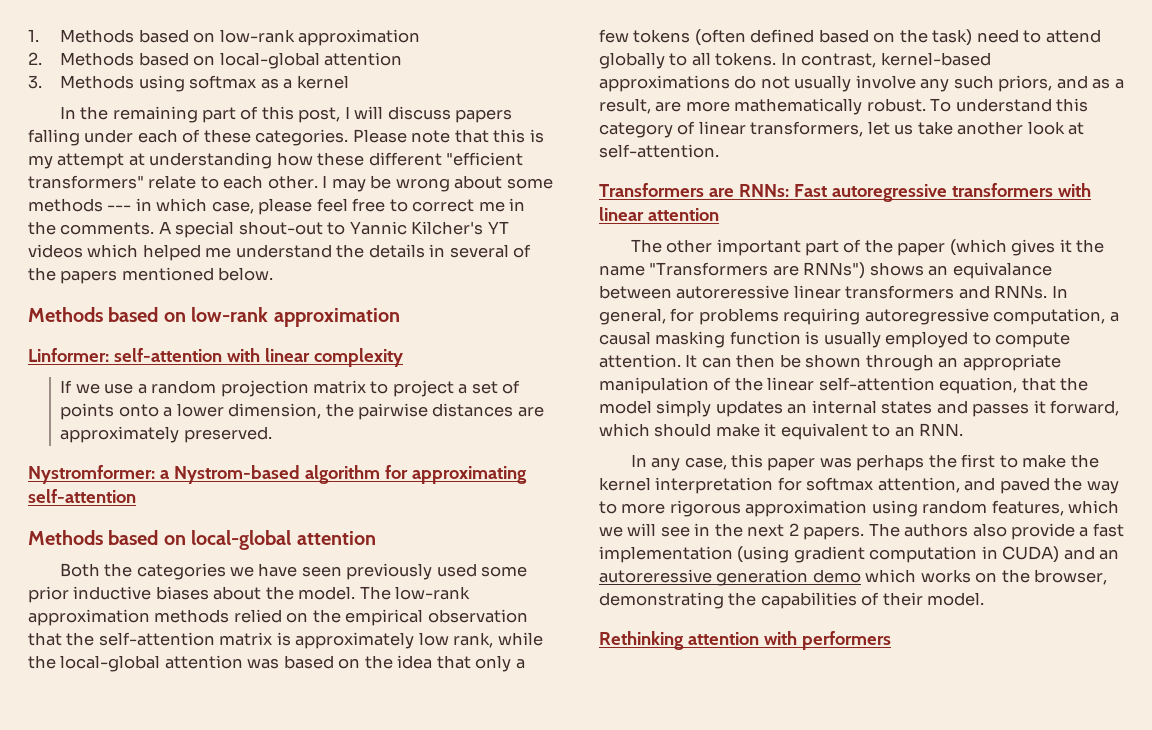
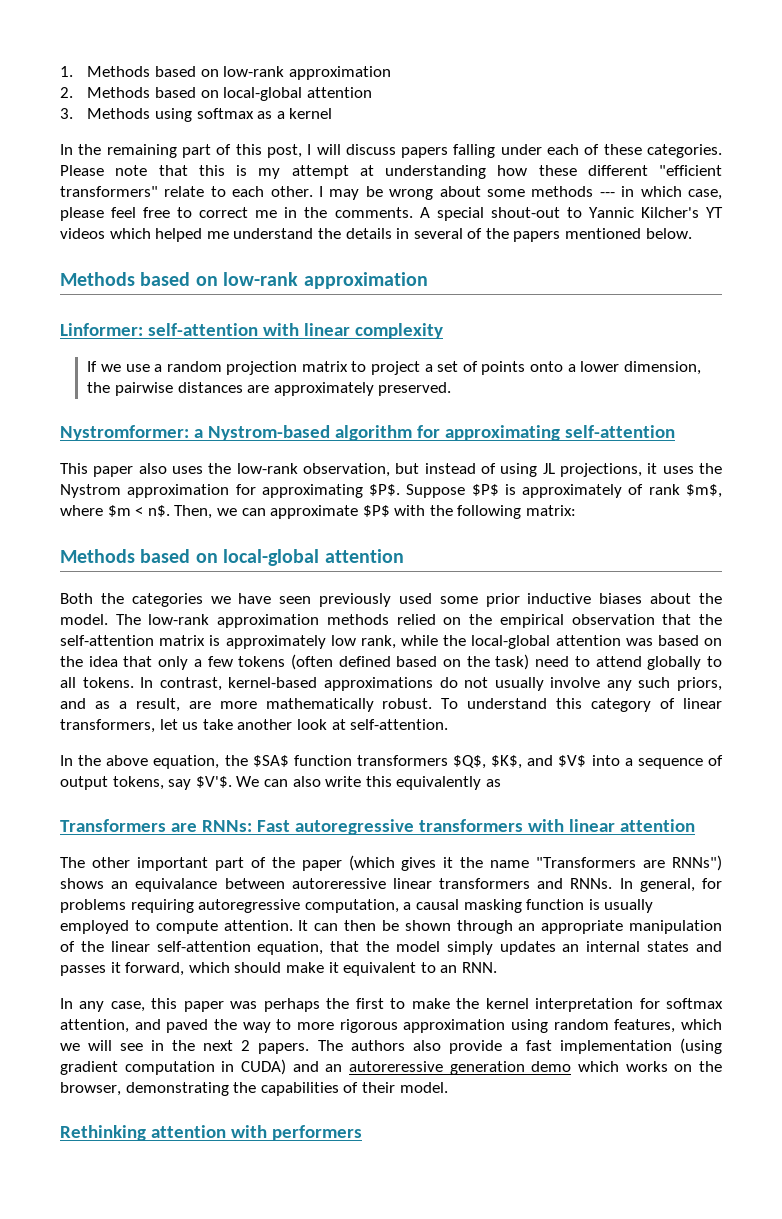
+ This paper also uses the low-rank observation, but instead of using JL projections, it uses the Nystrom approximation for approximating $P$. Suppose $P$ is approximately of rank $m$, where $m < n$. Then, we can approximate $P$ with the following matrix:
+ In the above equation, the $SA$ function transformers $Q$, $K$, and $V$ into a sequence of output tokens, say $V'$. We can also write this equivalently as

